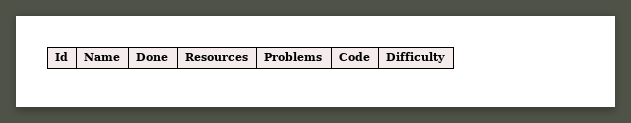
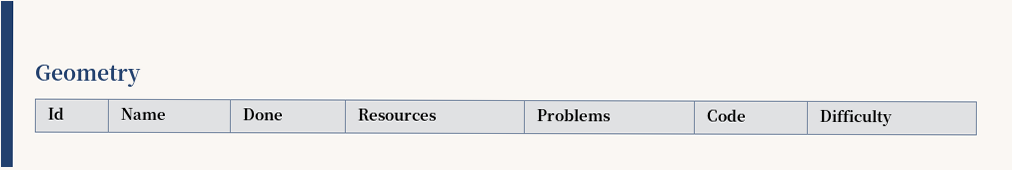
+ Geometry

